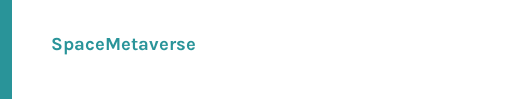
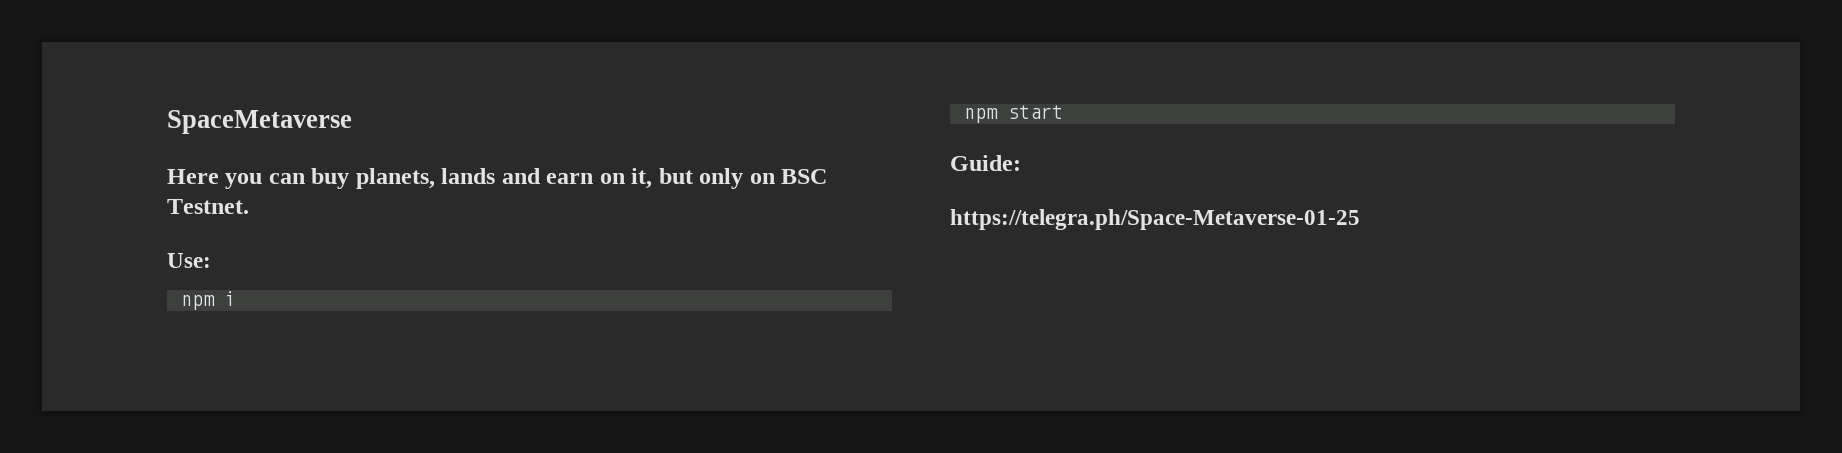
+ Here you can buy planets, lands and earn on it, but only on BSC Testnet.
+ Use:
+ npm i
+ npm start
+ Guide:
+ https://telegra.ph/Space-Metaverse-01-25

